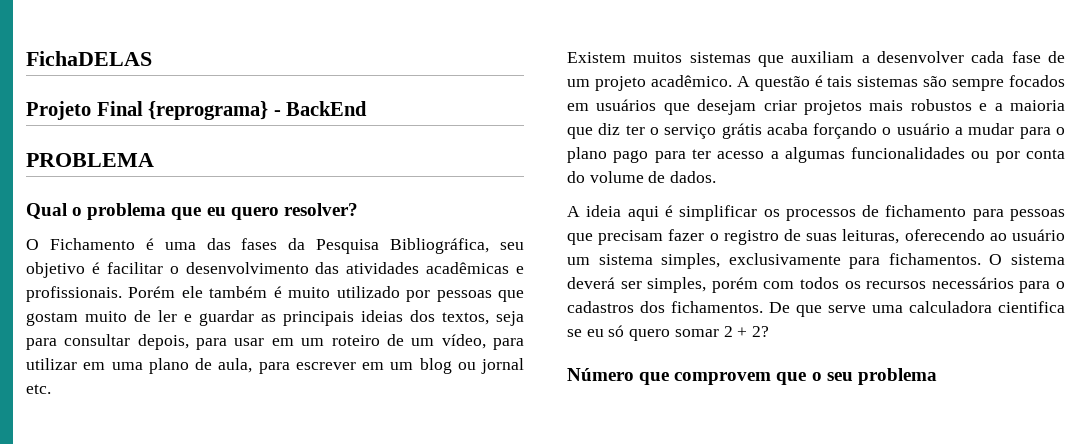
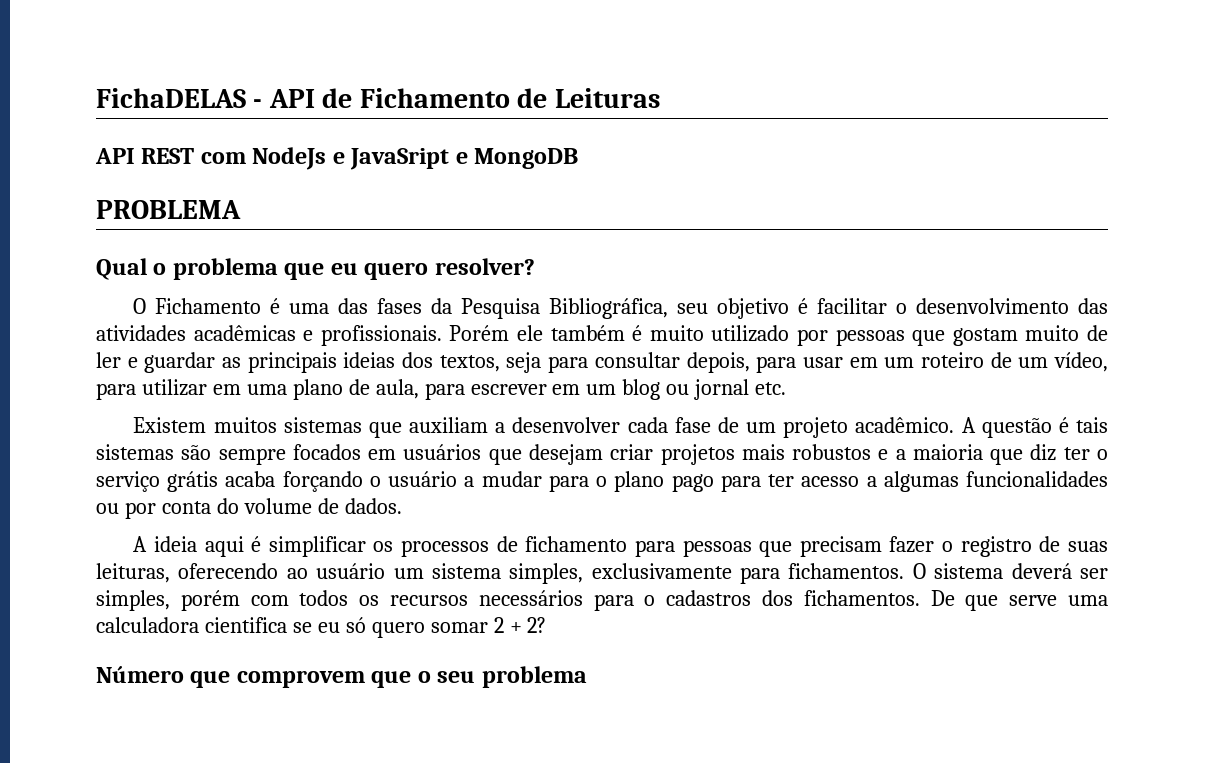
- FichaDELAS
- Projeto Final {reprograma} - BackEnd
+ FichaDELAS - API de Fichamento de Leituras
+ API REST com NodeJs e JavaSript e MongoDB

